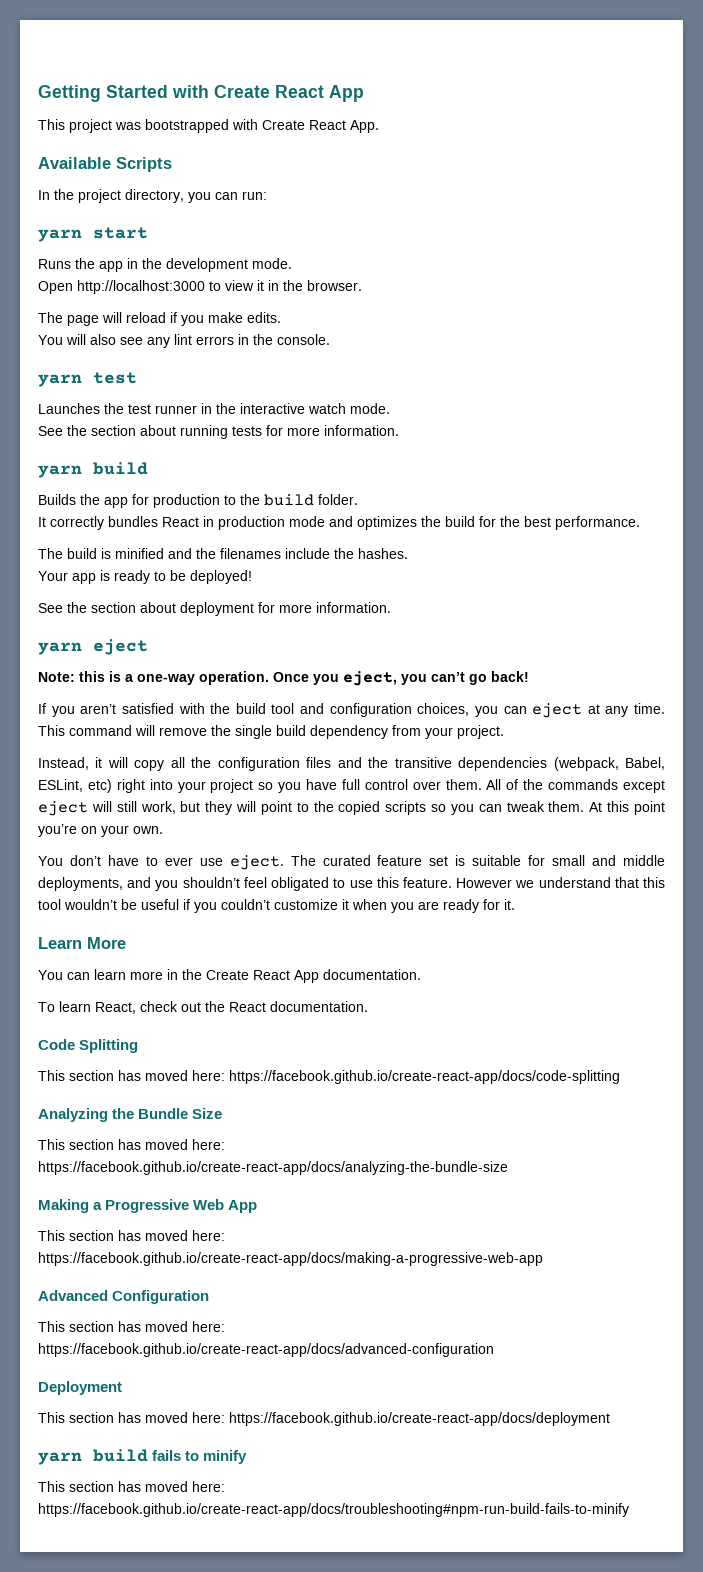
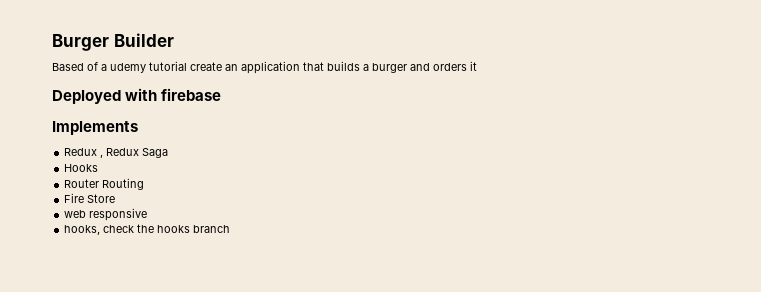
- Getting Started with Create React App
- This project was bootstrapped with Create React App.
- Available Scripts
- In the project directory, you can run:
- yarn start
- Runs the app in the development mode.
- Open http://localhost:3000 to view it in the browser.
- The page will reload if you make edits.
- You will also see any lint errors in the console.
- yarn test
- Launches the test runner in the interactive watch mode.
- See the section about running tests for more information.
- yarn build
- Builds the app for production to the build folder.
- It correctly bundles React in production mode and optimizes the build for the best performance.
- The build is minified and the filenames include the hashes.
- Your app is ready to be deployed!
- See the section about deployment for more information.
- yarn eject
- Note: this is a one-way operation. Once you eject, you can’t go back!
- If you aren’t satisfied with the build tool and configuration choices, you can eject at any time. This command will remove the single build dependency from your project.
- Instead, it will copy all the configuration files and the transitive dependencies (webpack, Babel, ESLint, etc) right into your project so you have full control over them. All of the commands except eject will still work, but they will point to the copied scripts so you can tweak them. At this point you’re on your own.
- You don’t have to ever use eject. The curated feature set is suitable for small and middle deployments, and you shouldn’t feel obligated to use this feature. However we understand that this tool wouldn’t be useful if you couldn’t customize it when you are ready for it.
- Learn More
- You can learn more in the Create React App documentation.
- To learn React, check out the React documentation.
- Code Splitting
- This section has moved here: https://facebook.github.io/create-react-app/docs/code-splitting
- Analyzing the Bundle Size
- This section has moved here: https://facebook.github.io/create-react-app/docs/analyzing-the-bundle-size
- Making a Progressive Web App
- This section has moved here: https://facebook.github.io/create-react-app/docs/making-a-progressive-web-app
- Advanced Configuration
- This section has moved here: https://facebook.github.io/create-react-app/docs/advanced-configuration
- Deployment
- This section has moved here: https://facebook.github.io/create-react-app/docs/deployment
- yarn build fails to minify
- This section has moved here: https://facebook.github.io/create-react-app/docs/troubleshooting#npm-run-build-fails-to-minify
+ Burger Builder
+ Based of a udemy tutorial create an application that builds a burger and orders it
+ Deployed with firebase
+ Implements
+ Redux , Redux Saga
+ Hooks
+ Router Routing
+ Fire Store
+ web responsive
+ hooks, check the hooks branch

